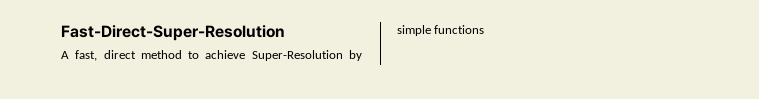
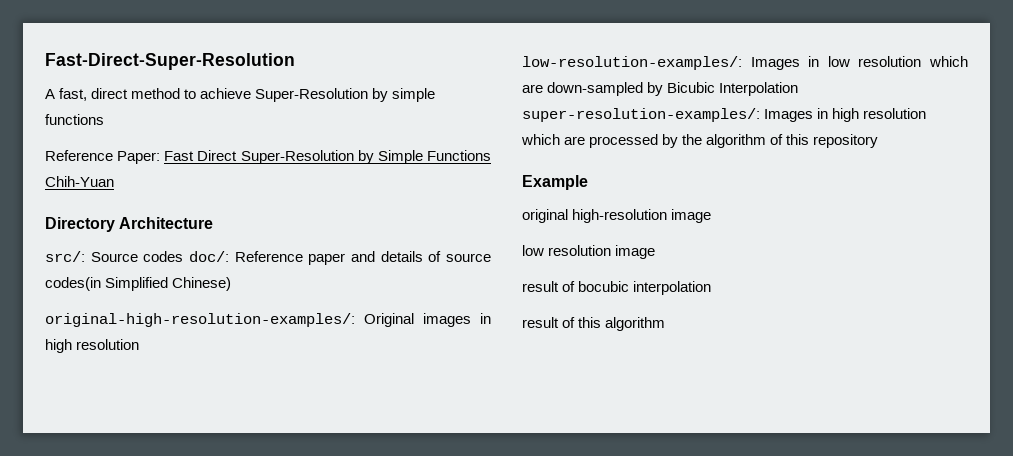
+ Reference Paper: Fast Direct Super-Resolution by Simple Functions Chih-Yuan
+ Directory Architecture
+ src/: Source codes doc/: Reference paper and details of source codes(in Simplified Chinese)
+ original-high-resolution-examples/: Original images in high resolution
+ low-resolution-examples/: Images in low resolution which are down-sampled by Bicubic Interpolation super-resolution-examples/: Images in high resolution which are processed by the algorithm of this repository
+ Example
+ original high-resolution image
+ low resolution image
+ result of bocubic interpolation
+ result of this algorithm

